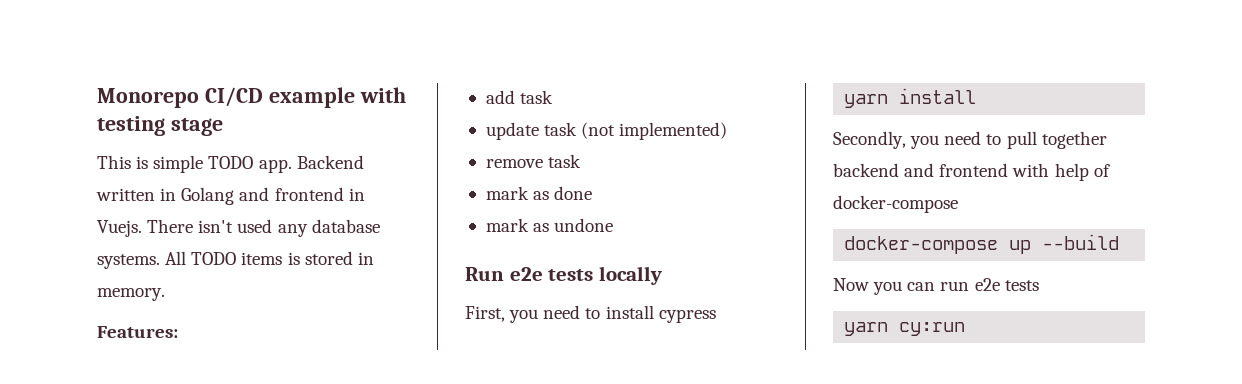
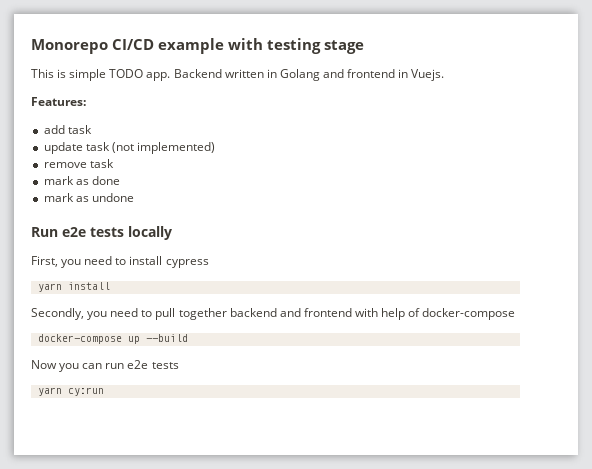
- There isn't used any database systems. All TODO items is stored in memory.

